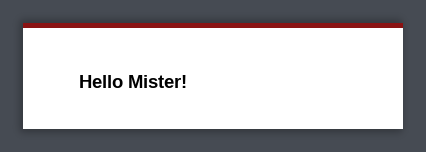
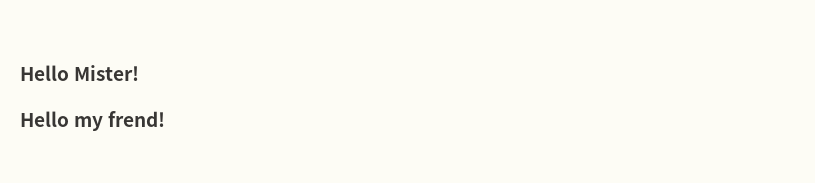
+ Hello my frend!

